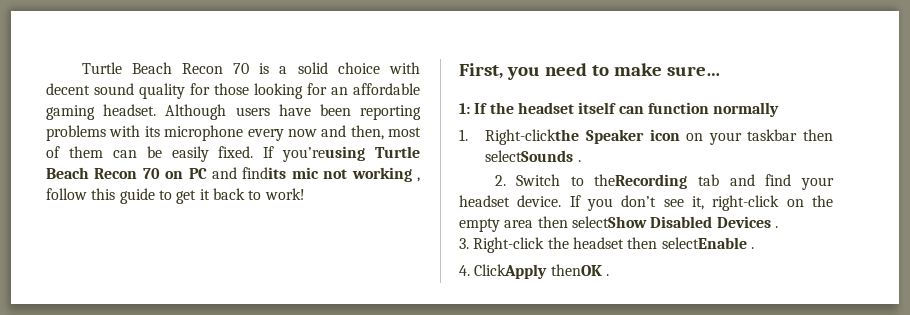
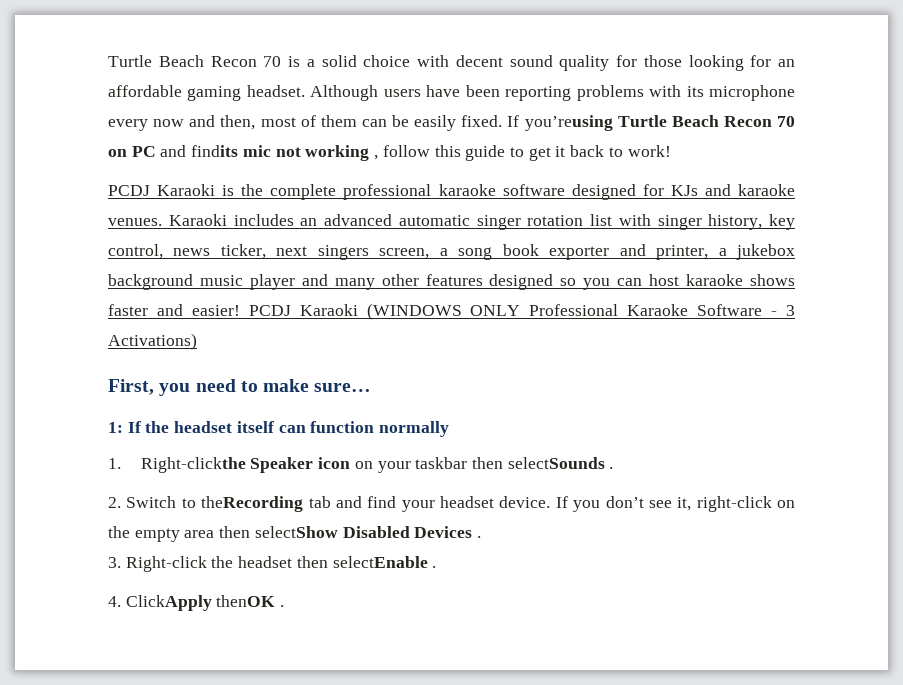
+ PCDJ Karaoki is the complete professional karaoke software designed for KJs and karaoke venues. Karaoki includes an advanced automatic singer rotation list with singer history, key control, news ticker, next singers screen, a song book exporter and printer, a jukebox background music player and many other features designed so you can host karaoke shows faster and easier! PCDJ Karaoki (WINDOWS ONLY Professional Karaoke Software - 3 Activations)

